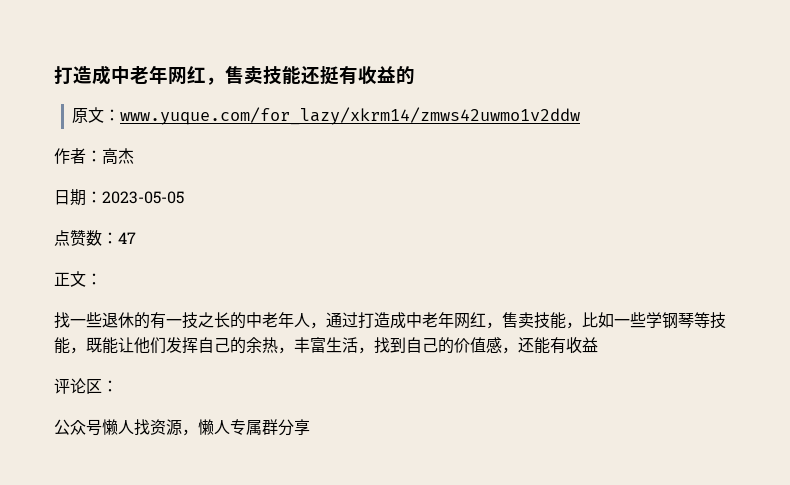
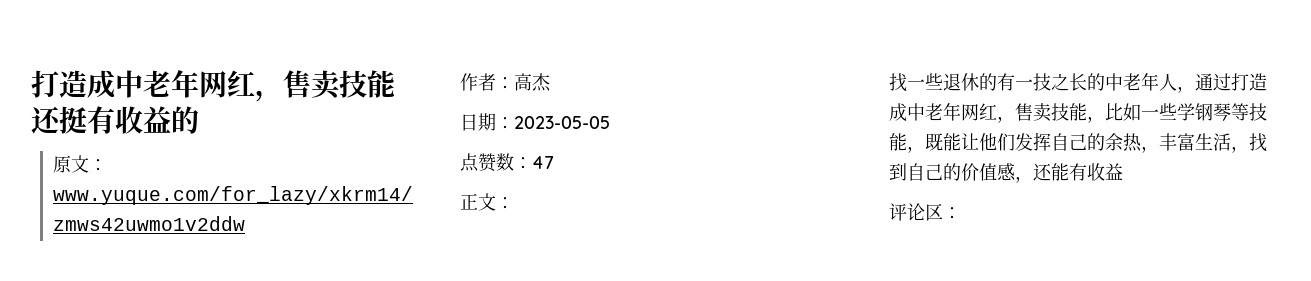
- 公众号懒人找资源，懒人专属群分享

